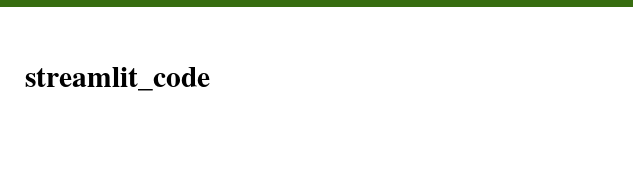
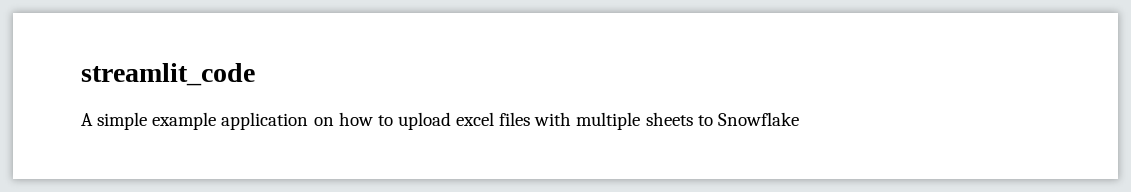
+ A simple example application on how to upload excel files with multiple sheets to Snowflake

